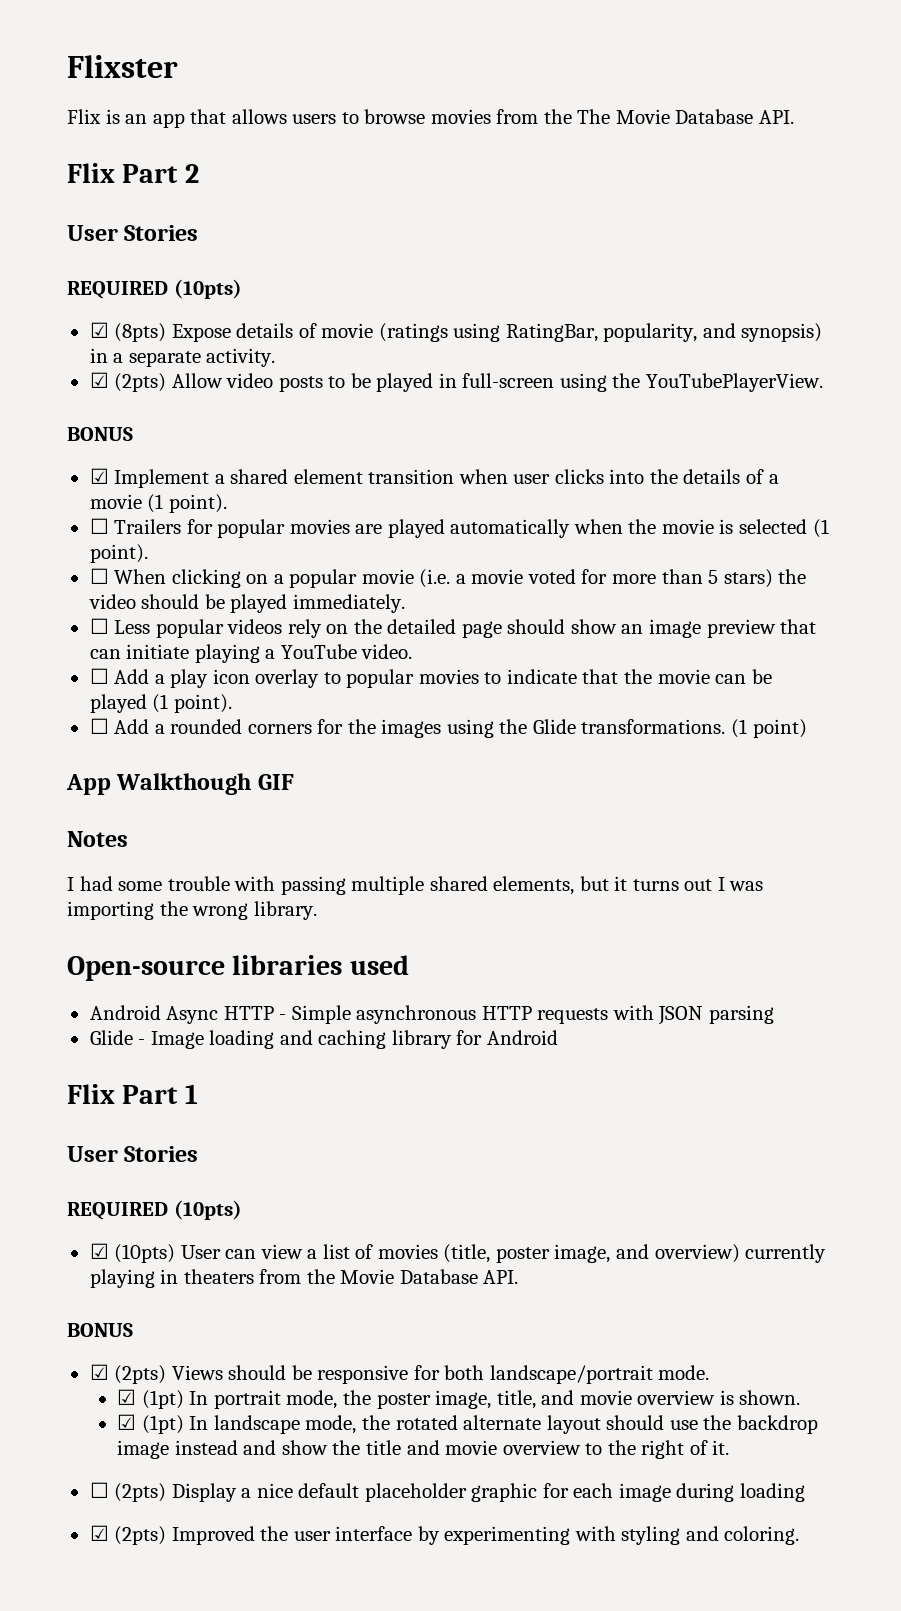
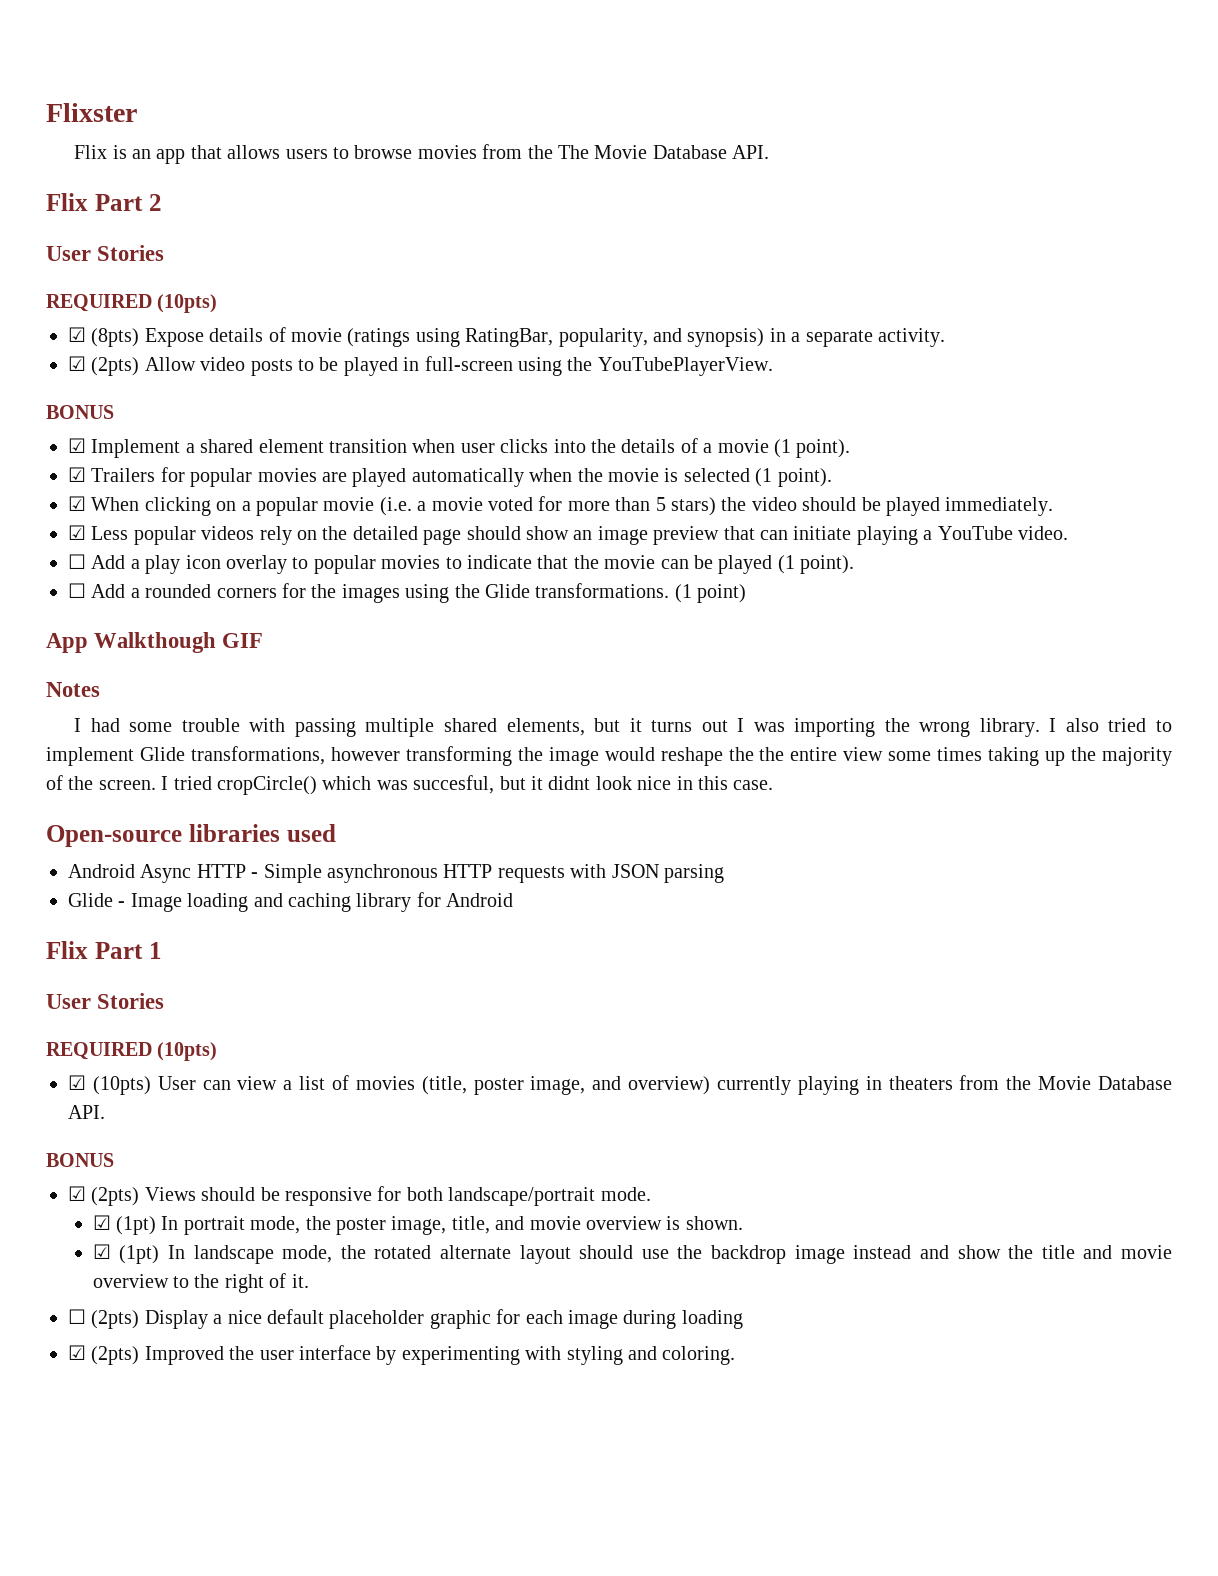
- ☐ Trailers for popular movies are played automatically when the movie is selected (1 point).
+ ☑ Trailers for popular movies are played automatically when the movie is selected (1 point).
- ☐ When clicking on a popular movie (i.e. a movie voted for more than 5 stars) the video should be played immediately.
+ ☑ When clicking on a popular movie (i.e. a movie voted for more than 5 stars) the video should be played immediately.
- ☐ Less popular videos rely on the detailed page should show an image preview that can initiate playing a YouTube video.
+ ☑ Less popular videos rely on the detailed page should show an image preview that can initiate playing a YouTube video.
+ I also tried to implement Glide transformations, however transforming the image would reshape the the entire view some times taking up the majority of the screen. I tried cropCircle() which was succesful, but it didnt look nice in this case.

